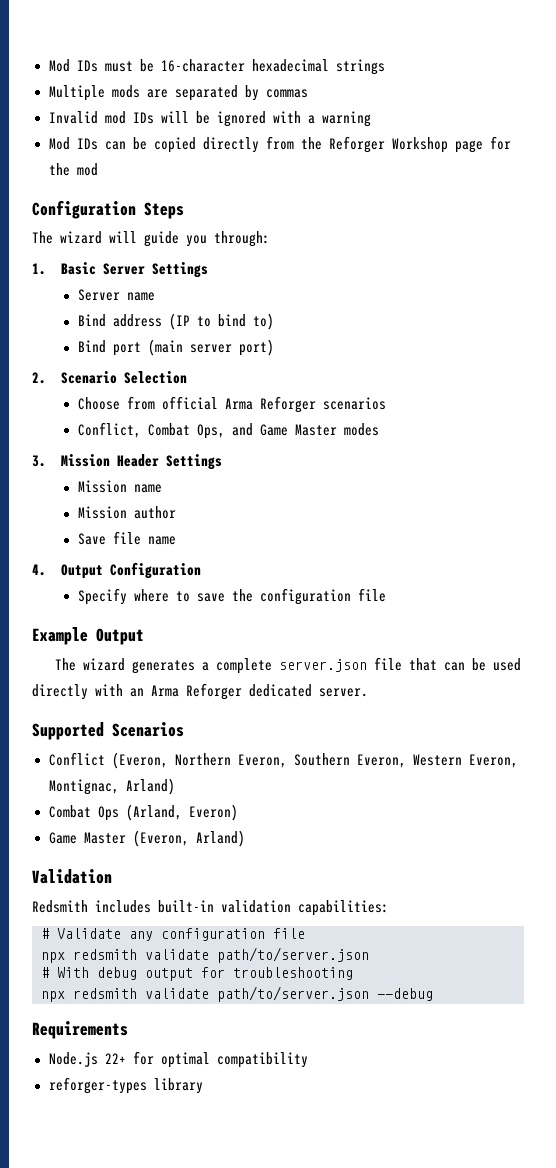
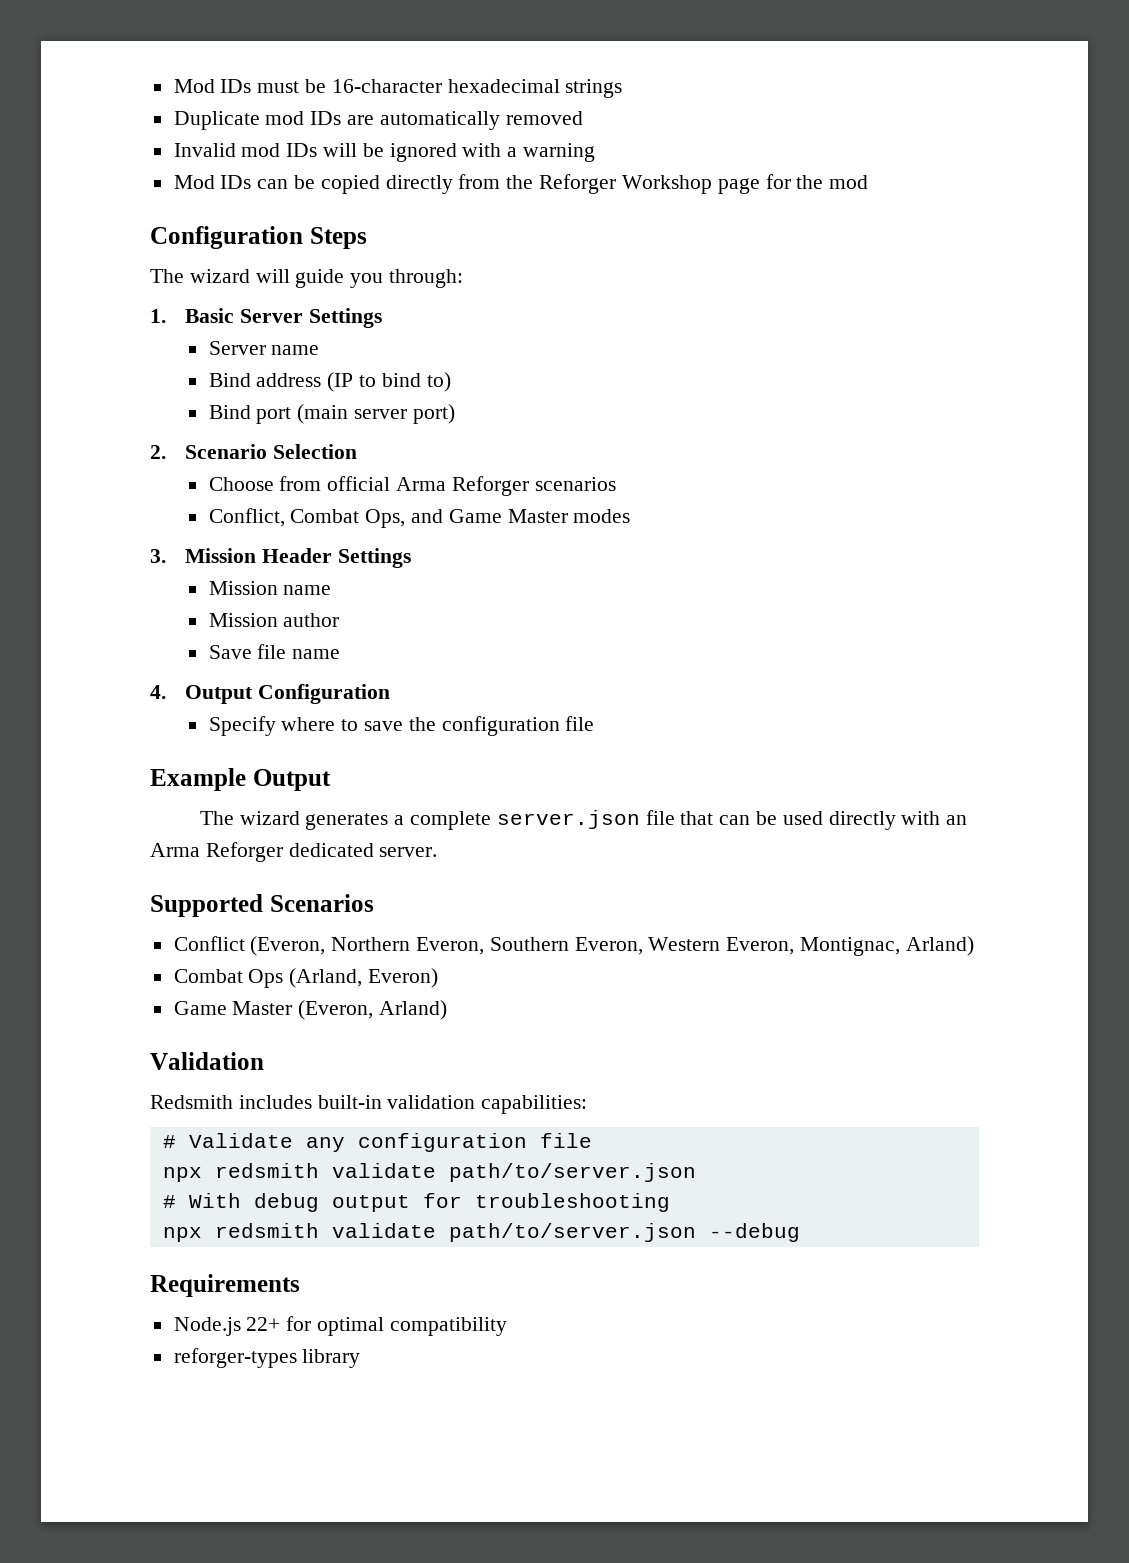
- Multiple mods are separated by commas
+ Duplicate mod IDs are automatically removed

